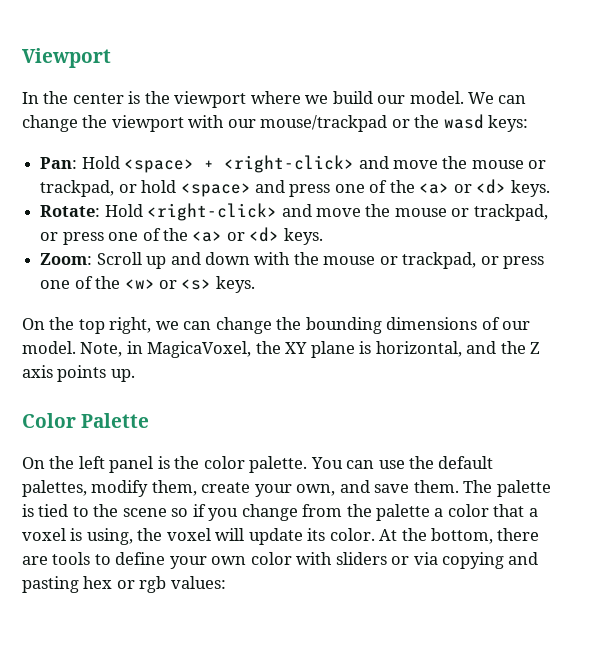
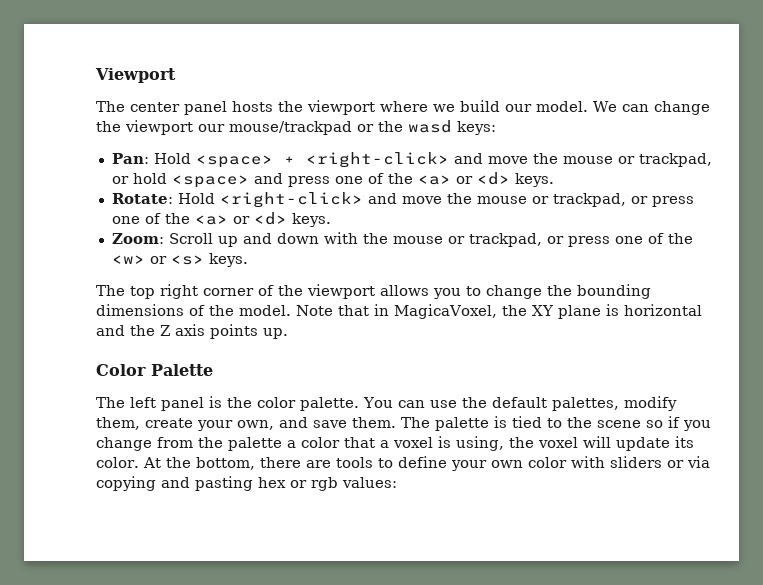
- In the center is the viewport where we build our model.
+ The center panel hosts the viewport where we build our model.
- We can change the viewport with our mouse/trackpad or the wasd keys:
+ We can change the viewport our mouse/trackpad or the wasd keys:
- On the top right, we can change the bounding dimensions of our model. Note, in MagicaVoxel, the XY plane is horizontal, and the Z axis points up.
+ The top right corner of the viewport allows you to change the bounding dimensions of the model. Note that in MagicaVoxel, the XY plane is horizontal and the Z axis points up.
- On the left panel is the color palette.
+ The left panel is the color palette.

